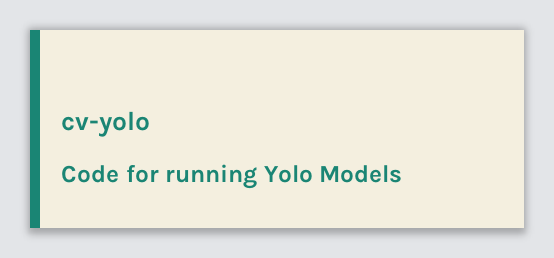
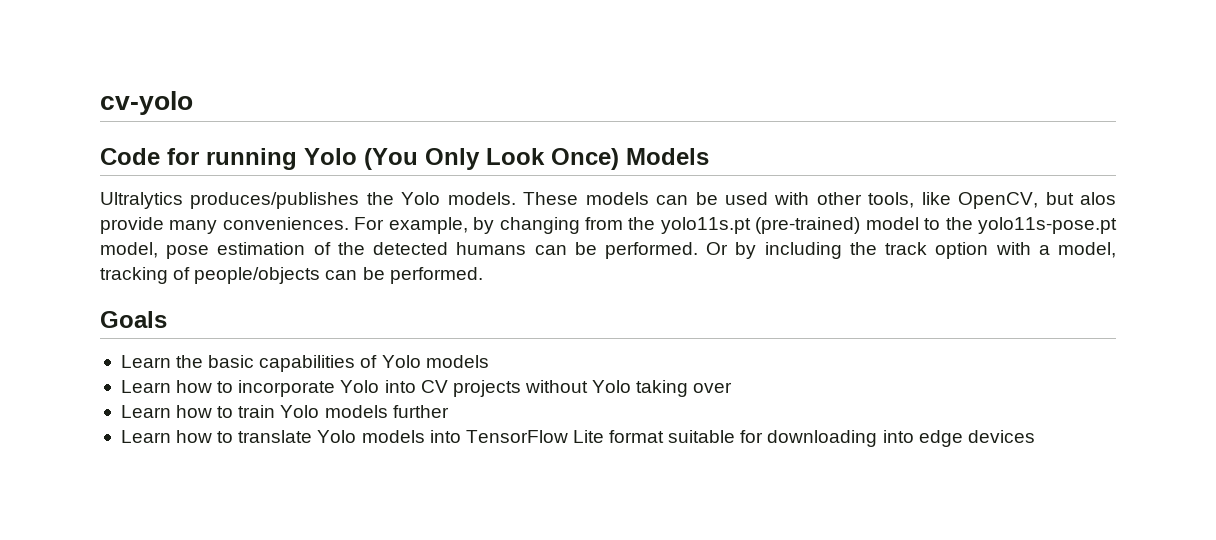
- Code for running Yolo Models
+ Code for running Yolo (You Only Look Once) Models
+ Ultralytics produces/publishes the Yolo models. These models can be used with other tools, like OpenCV, but alos provide many conveniences. For example, by changing from the yolo11s.pt (pre-trained) model to the yolo11s-pose.pt model, pose estimation of the detected humans can be performed. Or by including the track option with a model, tracking of people/objects can be performed.
+ Goals
+ Learn the basic capabilities of Yolo models
+ Learn how to incorporate Yolo into CV projects without Yolo taking over
+ Learn how to train Yolo models further
+ Learn how to translate Yolo models into TensorFlow Lite format suitable for downloading into edge devices

